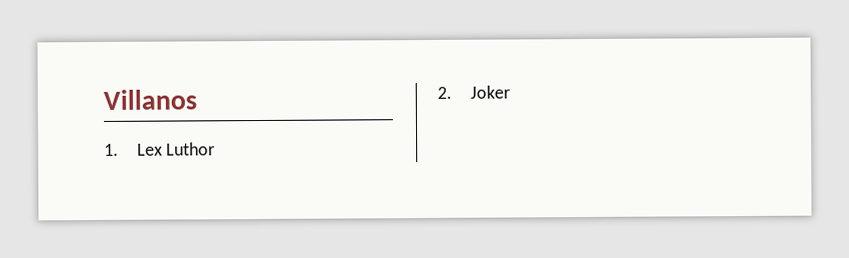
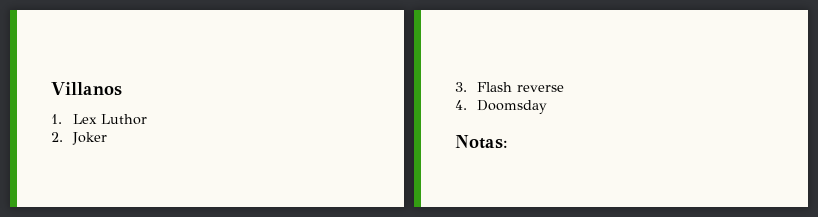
+ 3. Flash reverse
+ 4. Doomsday
+ Notas:

